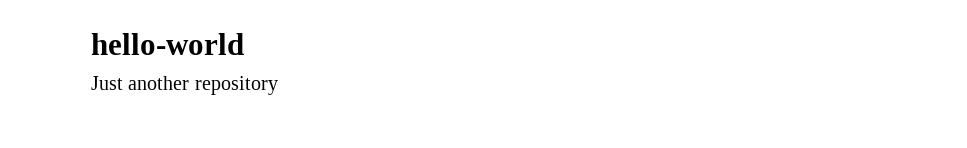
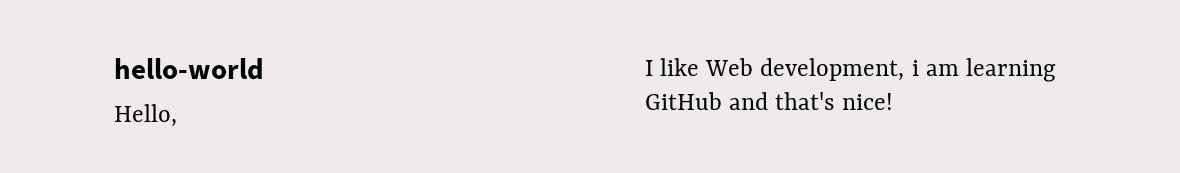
- Just another repository
+ Hello,
+ I like Web development, i am learning GitHub and that's nice!

